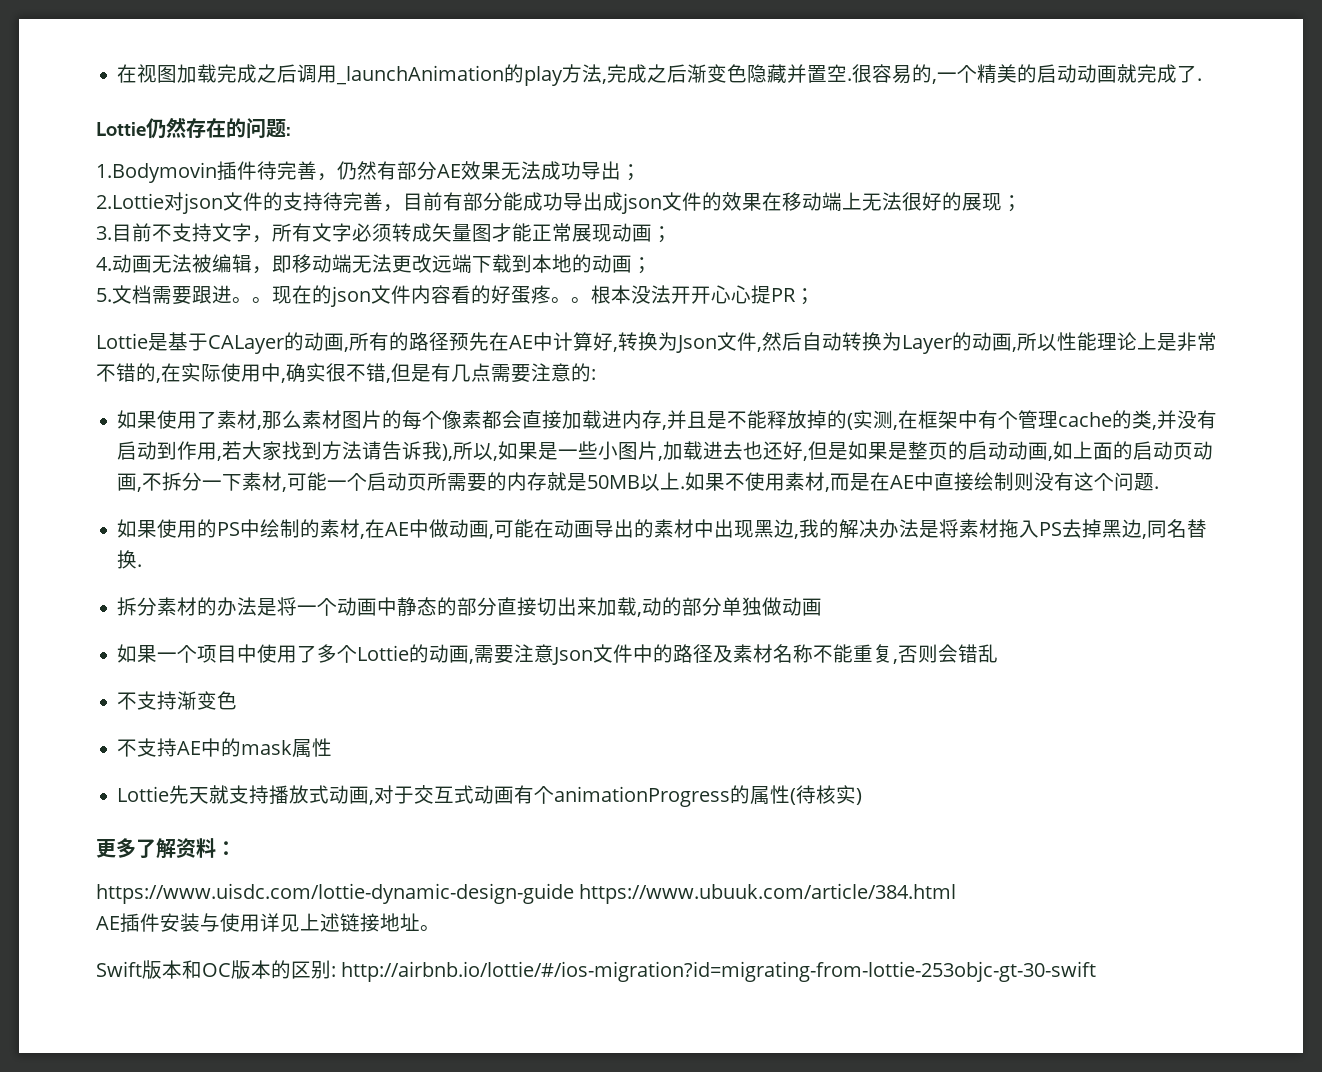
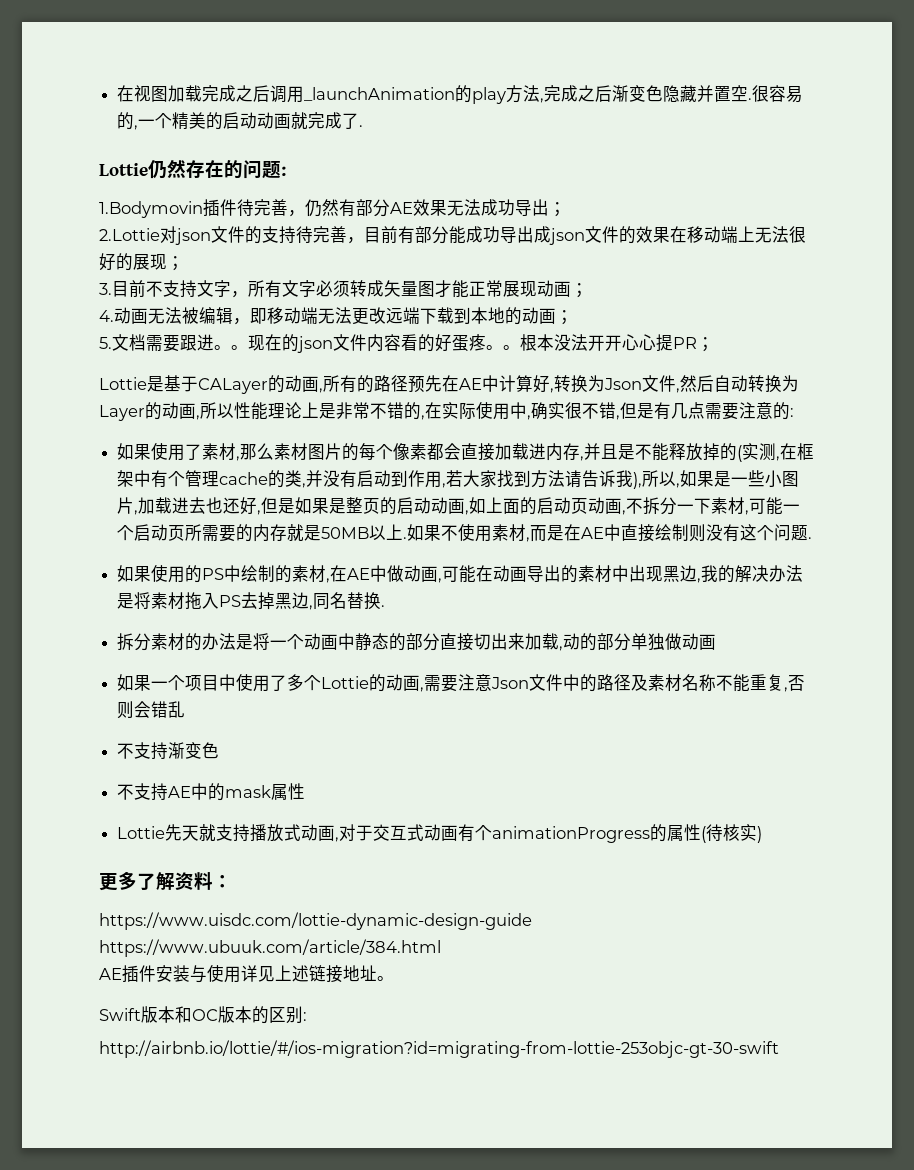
- Swift版本和OC版本的区别: http://airbnb.io/lottie/#/ios-migration?id=migrating-from-lottie-253objc-gt-30-swift
+ Swift版本和OC版本的区别:
+ http://airbnb.io/lottie/#/ios-migration?id=migrating-from-lottie-253objc-gt-30-swift

